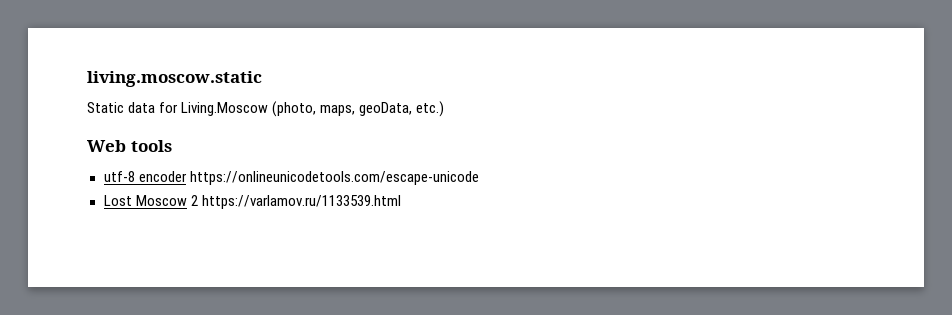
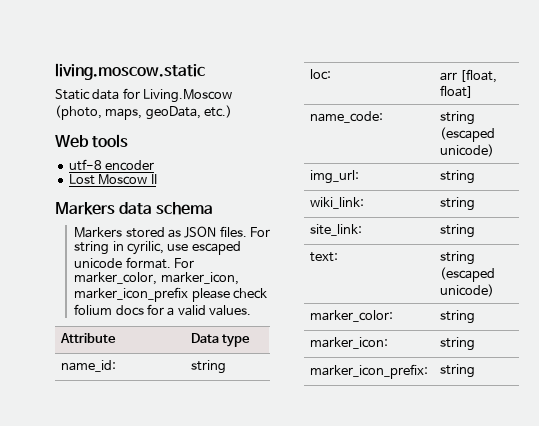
- utf-8 encoder https://onlineunicodetools.com/escape-unicode
+ utf-8 encoder
- Lost Moscow 2 https://varlamov.ru/1133539.html
+ Lost Moscow II
+ Markers data schema
+ Markers stored as JSON files. For string in cyrilic, use escaped unicode format. For marker_color, marker_icon, marker_icon_prefix please check folium docs for a valid values.
+ Attribute | Data type
+ name_id: | string
+ loc: | arr [float, float]
+ name_code: | string (escaped unicode)
+ img_url: | string
+ wiki_link: | string
+ site_link: | string
+ text: | string (escaped unicode)
+ marker_color: | string
+ marker_icon: | string
+ marker_icon_prefix: | string

